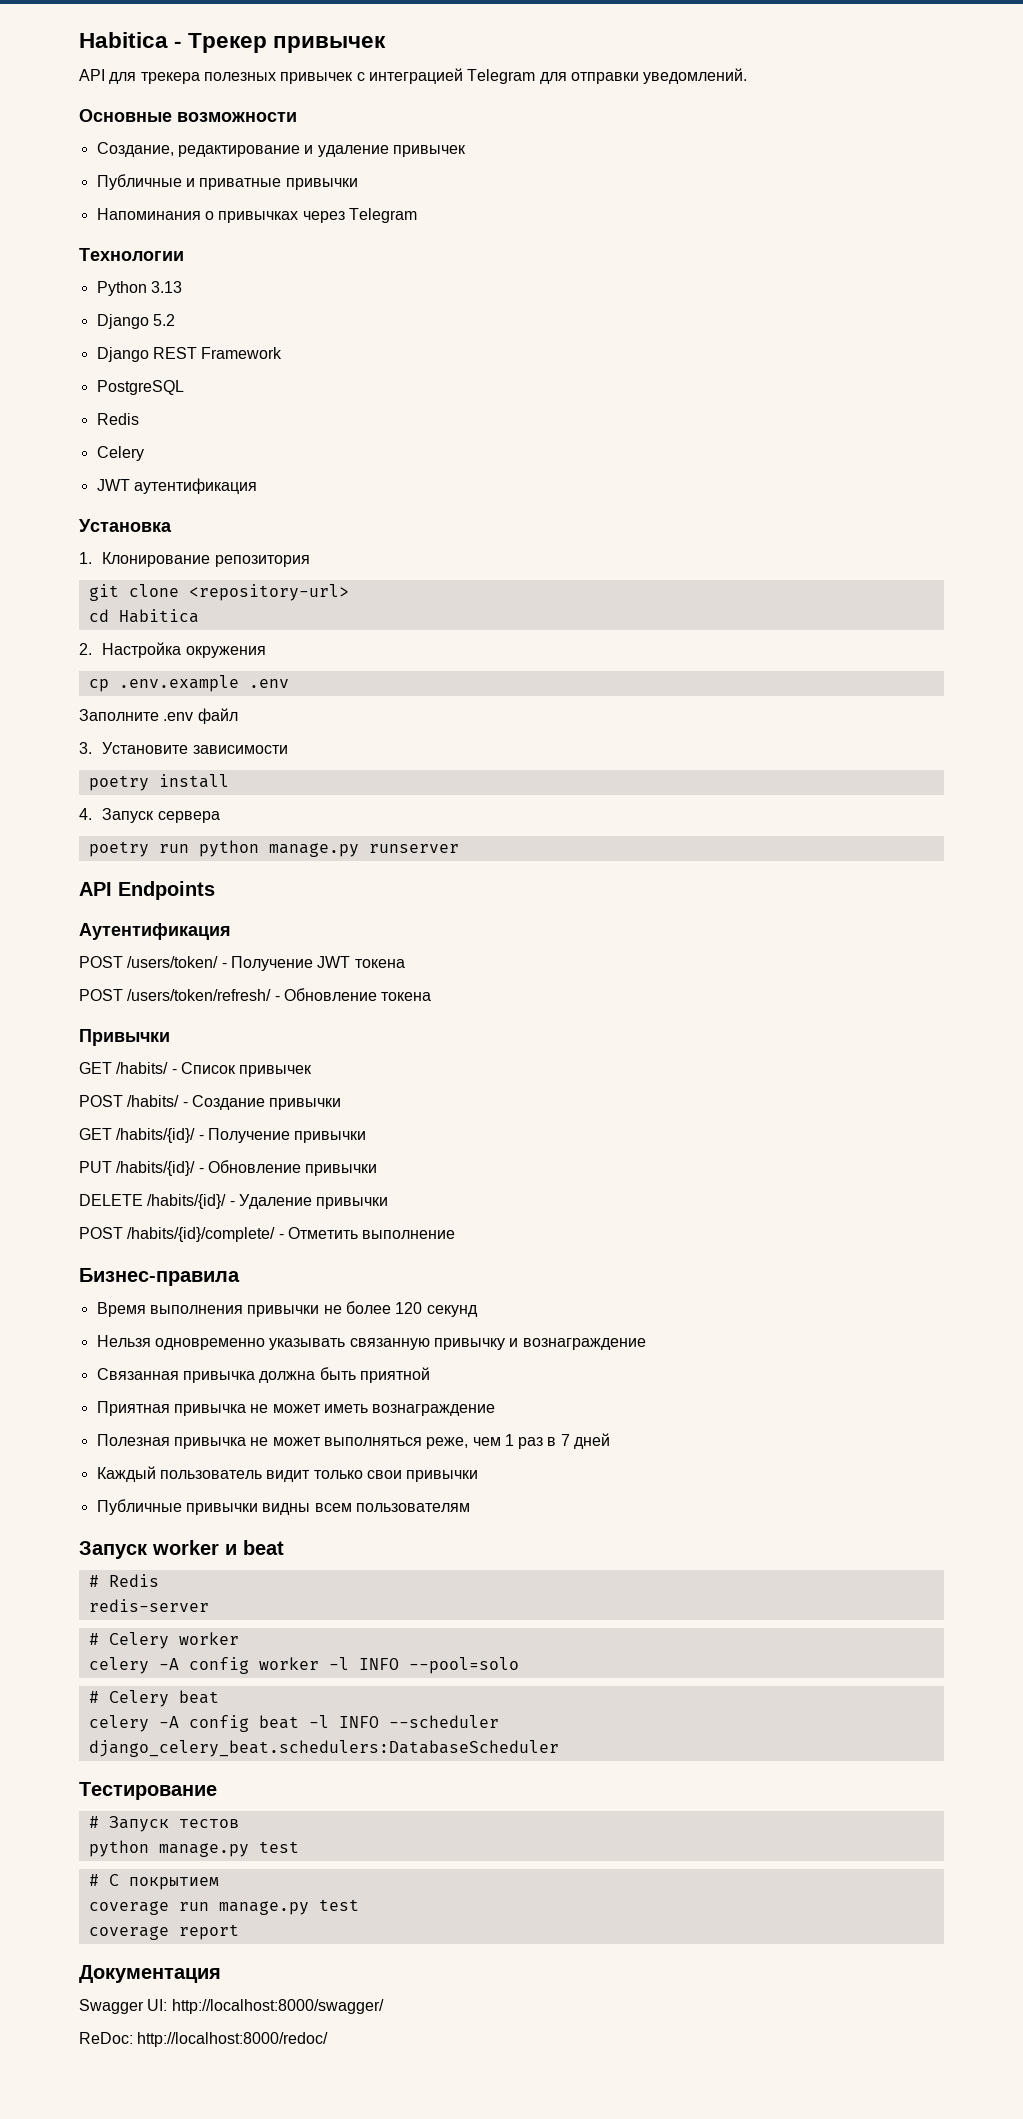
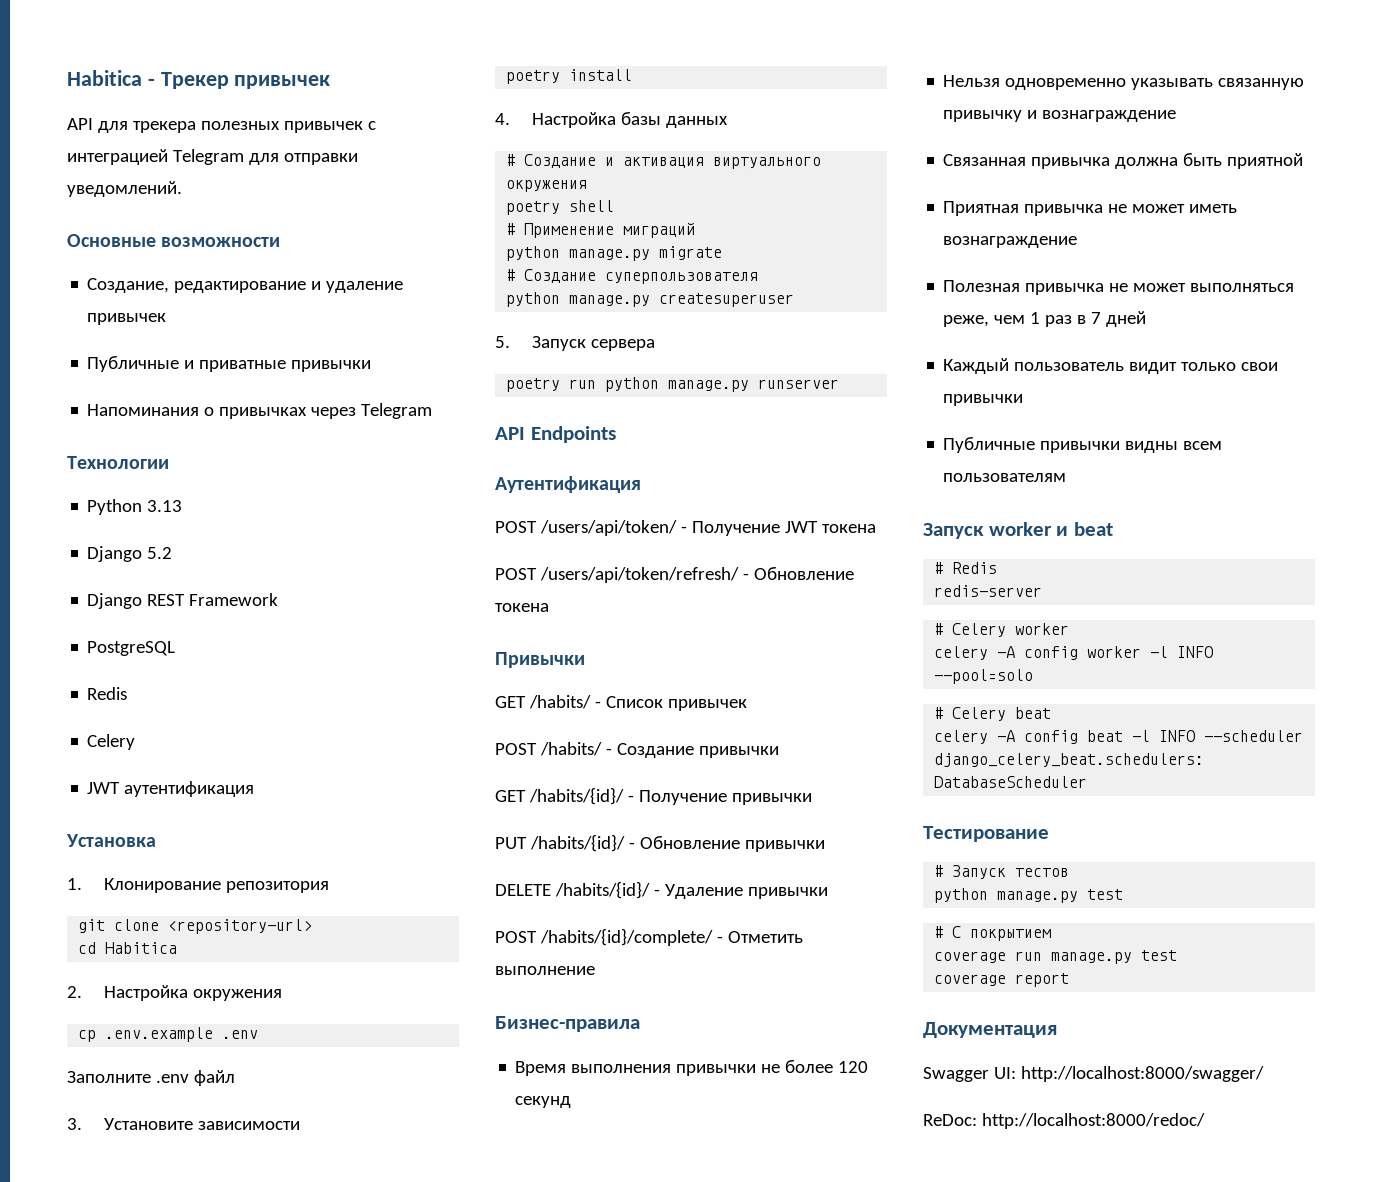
- 4. Запуск сервера
+ 4. Настройка базы данных
+ # Создание и активация виртуального окружения
+ poetry shell
+ # Применение миграций
+ python manage.py migrate
+ # Создание суперпользователя
+ python manage.py createsuperuser
+ 5. Запуск сервера
- POST /users/token/ - Получение JWT токена
+ POST /users/api/token/ - Получение JWT токена
- POST /users/token/refresh/ - Обновление токена
+ POST /users/api/token/refresh/ - Обновление токена

